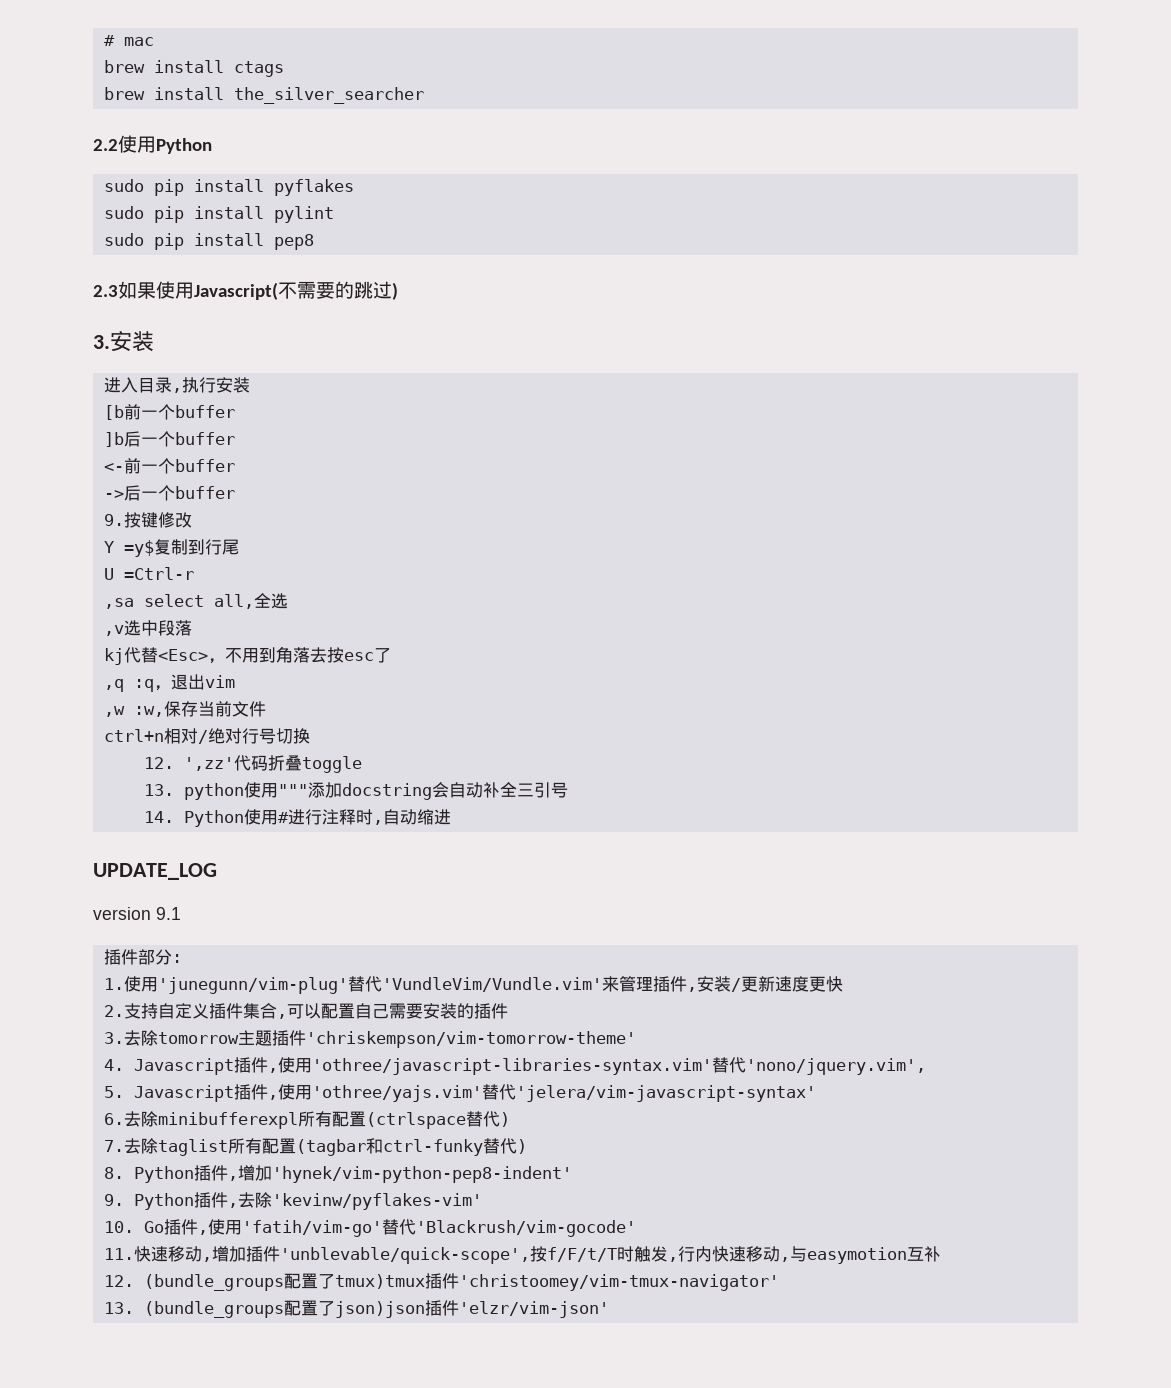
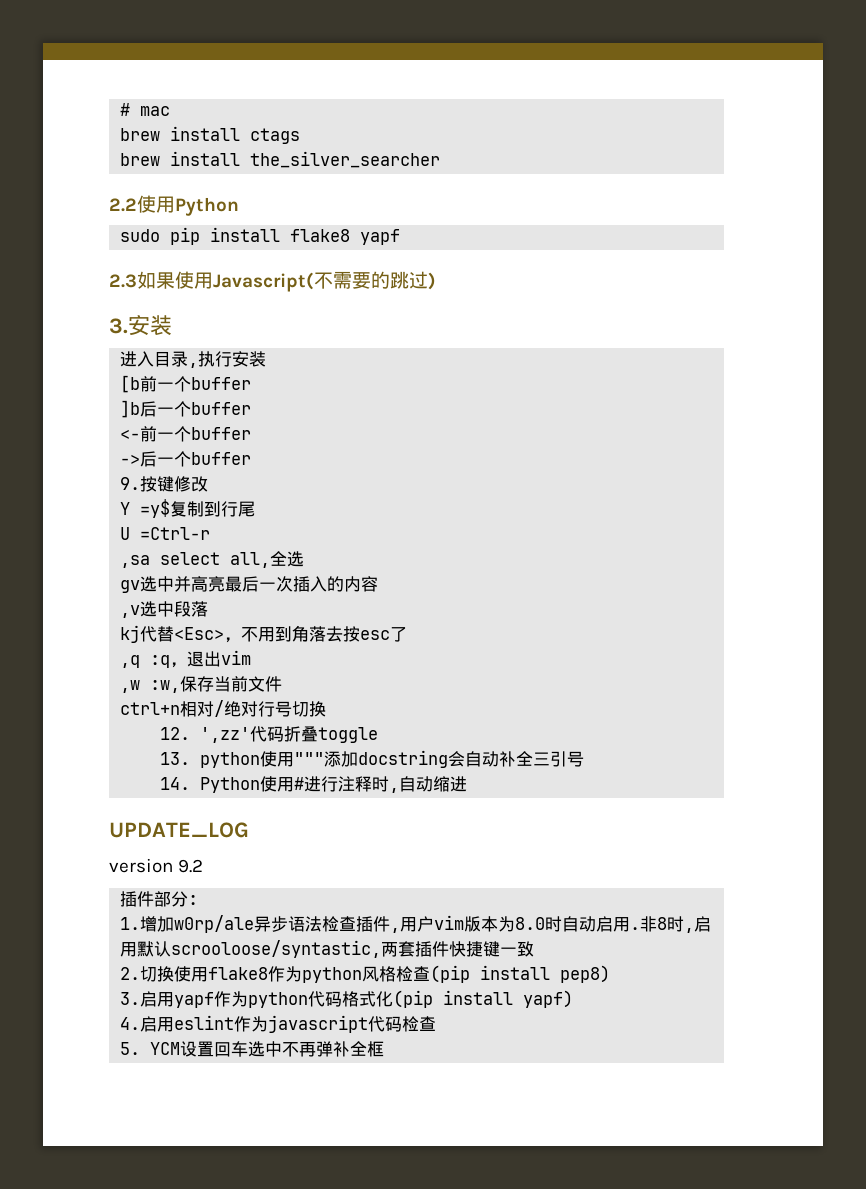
- sudo pip install pyflakes
- sudo pip install pylint
- sudo pip install pep8
+ sudo pip install flake8 yapf
+ gv选中并高亮最后一次插入的内容
- version 9.1
+ version 9.2
- 1.使用'junegunn/vim-plug'替代'VundleVim/Vundle.vim'来管理插件,安装/更新速度更快
+ 1.增加w0rp/ale异步语法检查插件,用户vim版本为8.0时自动启用.非8时,启用默认scrooloose/syntastic,两套插件快捷键一致
- 2.支持自定义插件集合,可以配置自己需要安装的插件
- 3.去除tomorrow主题插件'chriskempson/vim-tomorrow-theme'
- 4. Javascript插件,使用'othree/javascript-libraries-syntax.vim'替代'nono/jquery.vim',
- 5. Javascript插件,使用'othree/yajs.vim'替代'jelera/vim-javascript-syntax'
- 6.去除minibufferexpl所有配置(ctrlspace替代)
- 7.去除taglist所有配置(tagbar和ctrl-funky替代)
- 8. Python插件,增加'hynek/vim-python-pep8-indent'
- 9. Python插件,去除'kevinw/pyflakes-vim'
- 10. Go插件,使用'fatih/vim-go'替代'Blackrush/vim-gocode'
- 11.快速移动,增加插件'unblevable/quick-scope',按f/F/t/T时触发,行内快速移动,与easymotion互补
- 12. (bundle_groups配置了tmux)tmux插件'christoomey/vim-tmux-navigator'
- 13. (bundle_groups配置了json)json插件'elzr/vim-json'
+ 2.切换使用flake8作为python风格检查(pip install pep8)
+ 3.启用yapf作为python代码格式化(pip install yapf)
+ 4.启用eslint作为javascript代码检查
+ 5. YCM设置回车选中不再弹补全框

